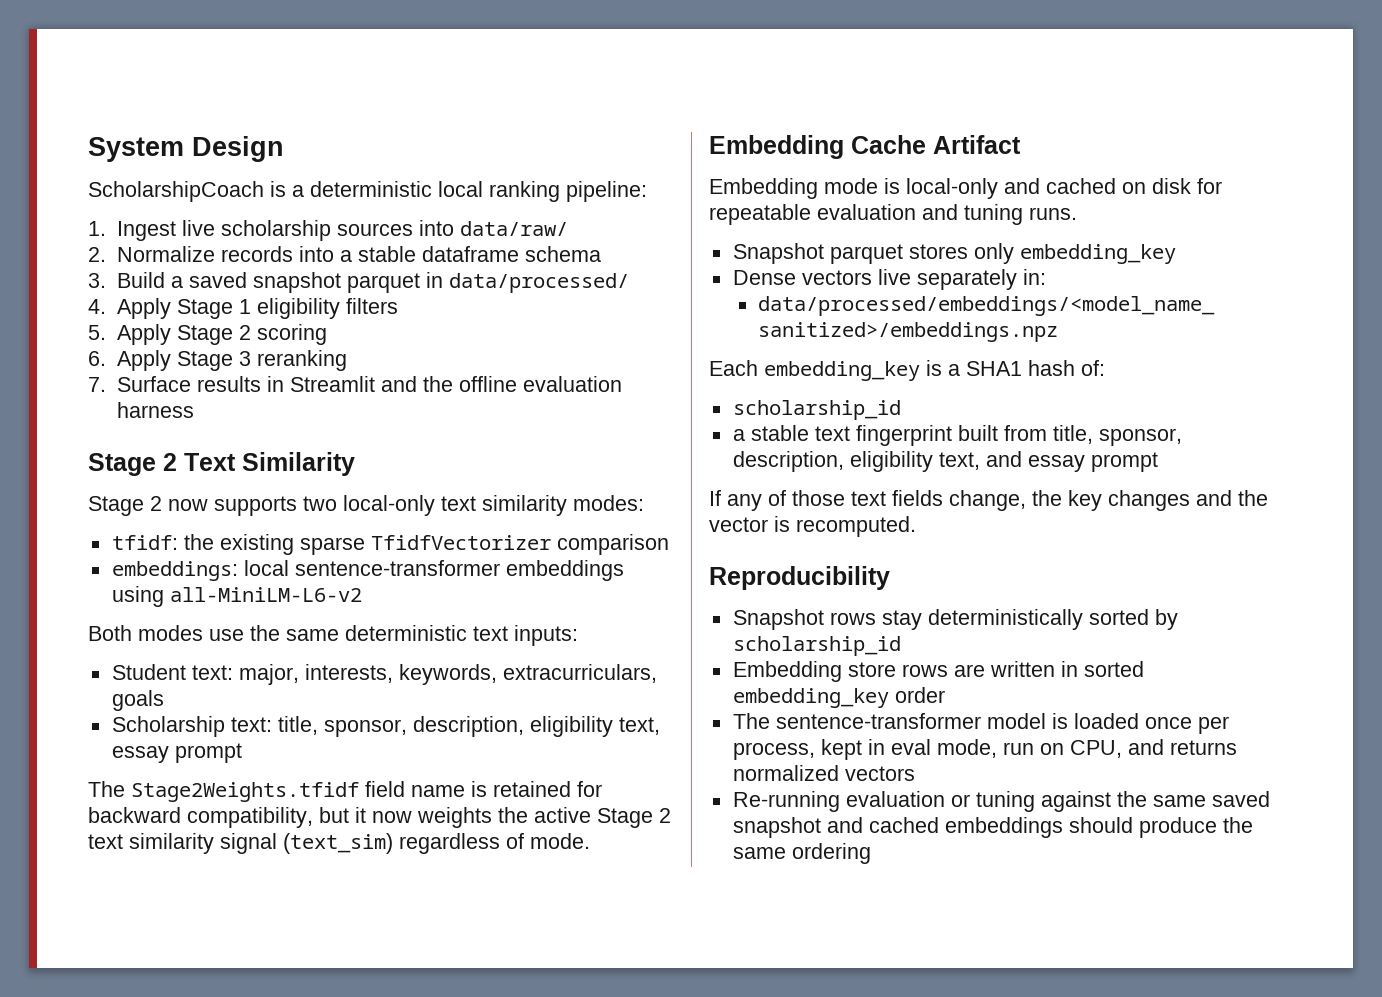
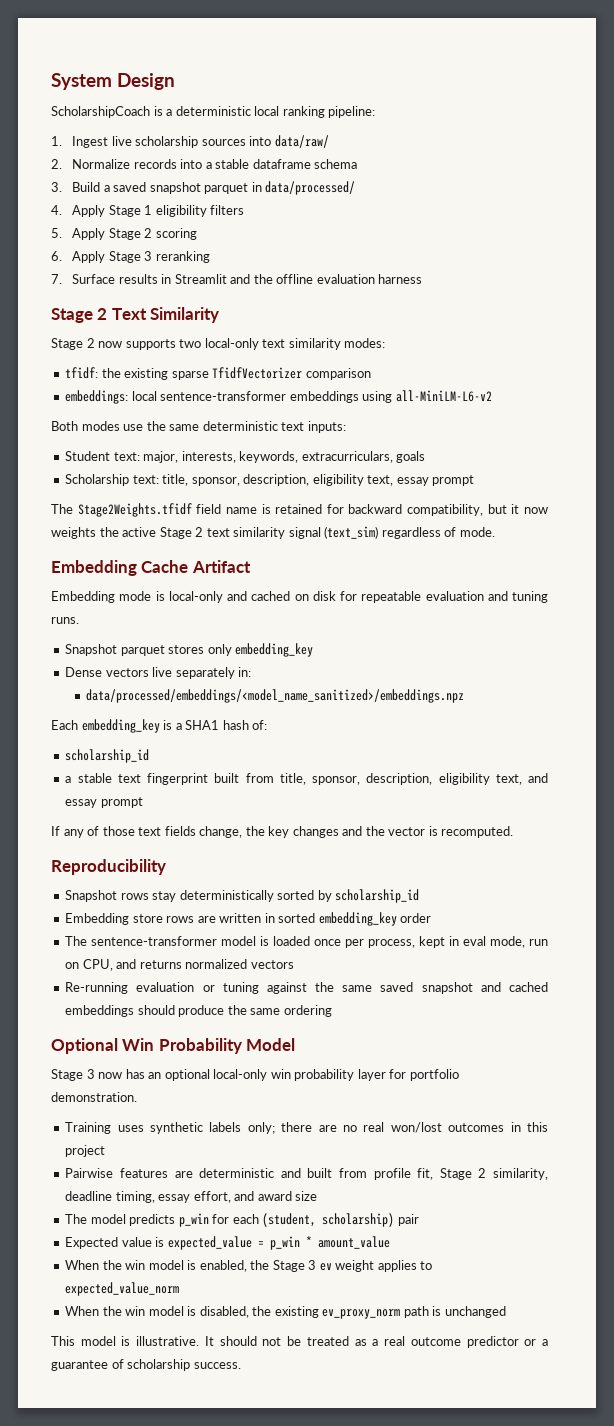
+ Optional Win Probability Model
+ Stage 3 now has an optional local-only win probability layer for portfolio demonstration.
+ Training uses synthetic labels only; there are no real won/lost outcomes in this project
+ Pairwise features are deterministic and built from profile fit, Stage 2 similarity, deadline timing, essay effort, and award size
+ The model predicts p_win for each (student, scholarship) pair
+ Expected value is expected_value = p_win * amount_value
+ When the win model is enabled, the Stage 3 ev weight applies to expected_value_norm
+ When the win model is disabled, the existing ev_proxy_norm path is unchanged
+ This model is illustrative. It should not be treated as a real outcome predictor or a guarantee of scholarship success.

